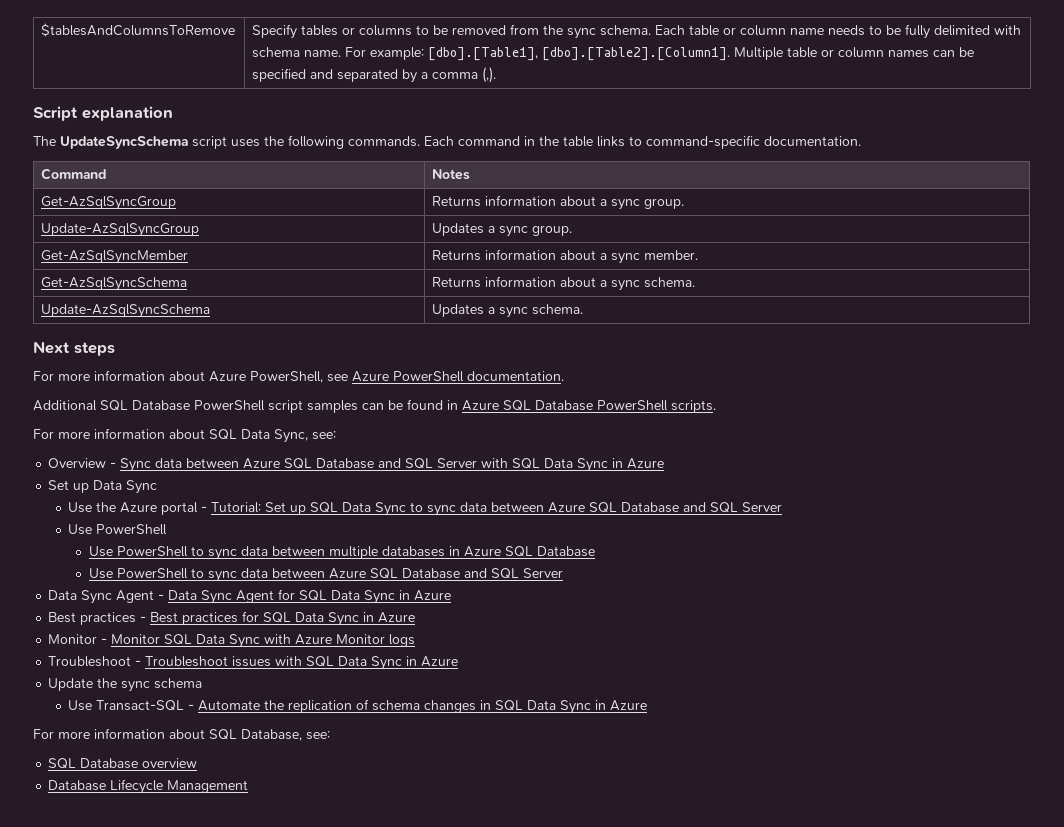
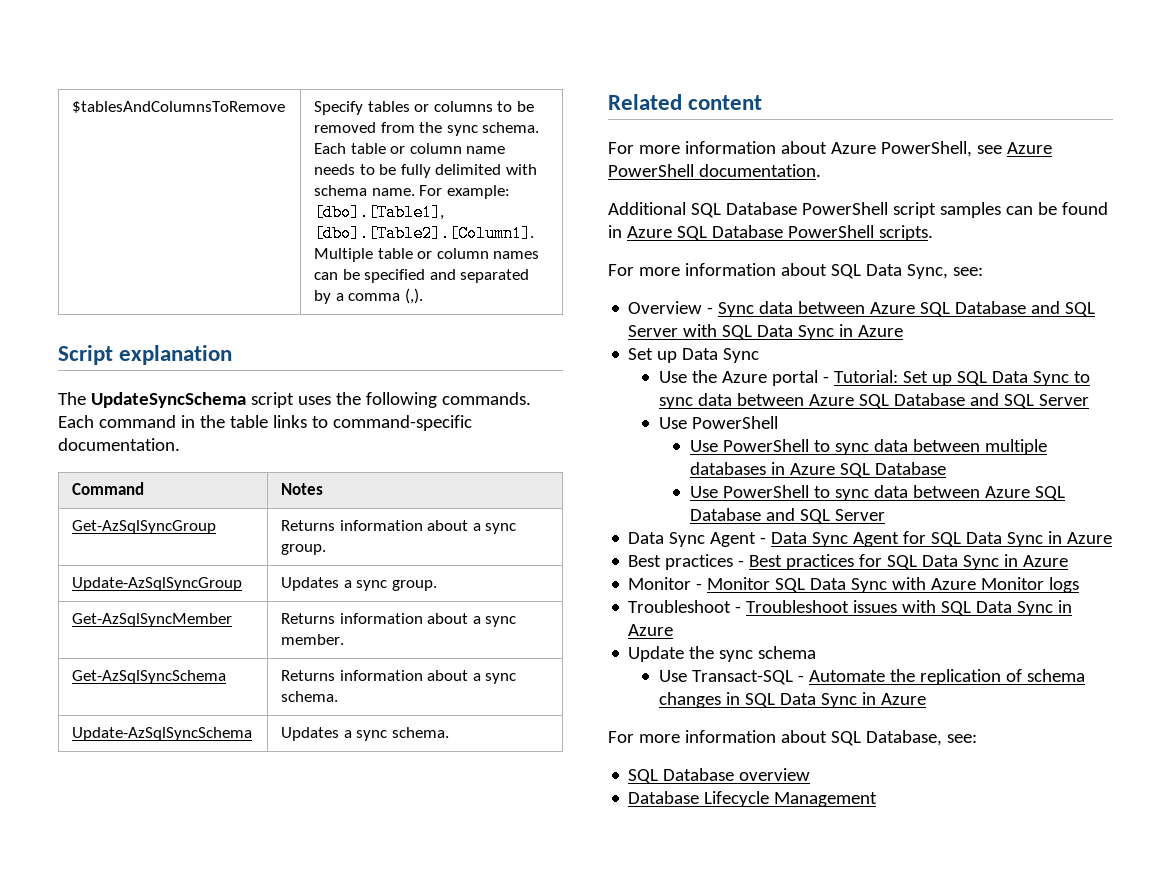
- Next steps
+ Related content

